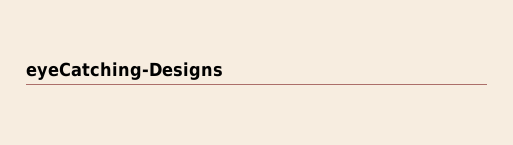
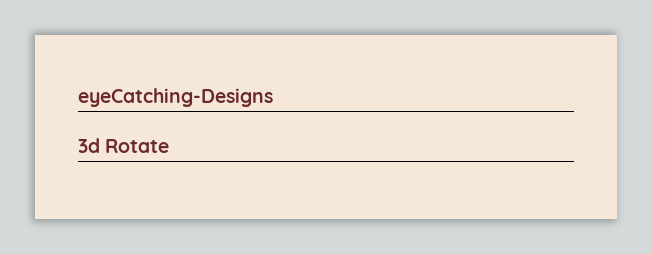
+ 3d Rotate

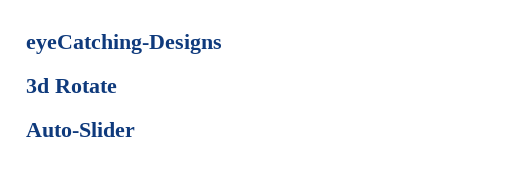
+ Auto-Slider

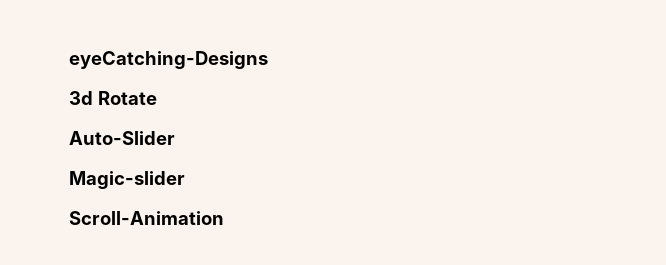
+ Magic-slider
+ Scroll-Animation

